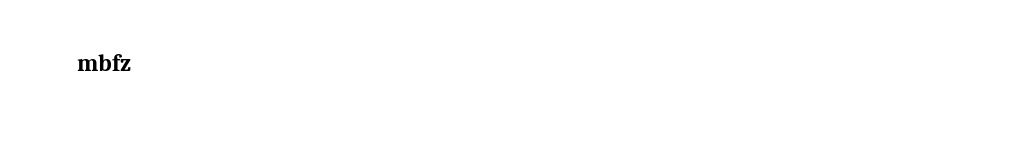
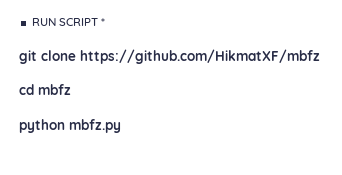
- mbfz
+ RUN SCRIPT *
+ git clone https://github.com/HikmatXF/mbfz
+ cd mbfz
+ python mbfz.py

